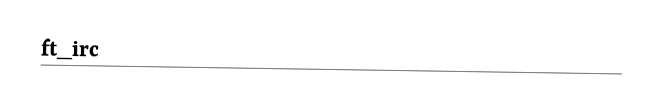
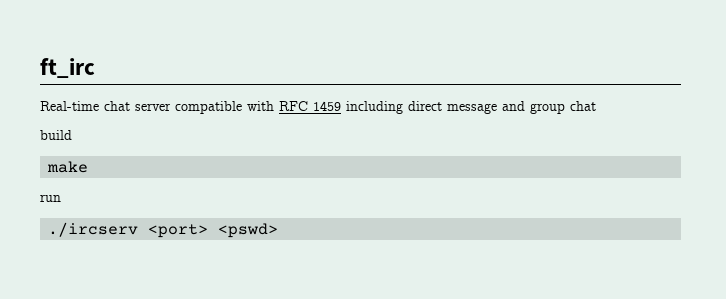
+ Real-time chat server compatible with RFC 1459 including direct message and group chat
+ build
+ make
+ run
+ ./ircserv <port> <pswd>

